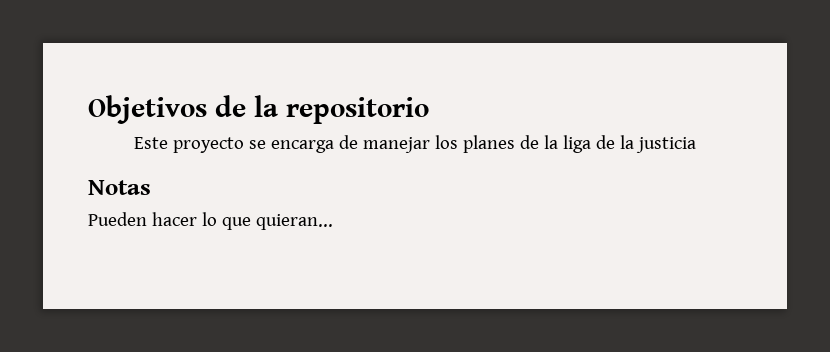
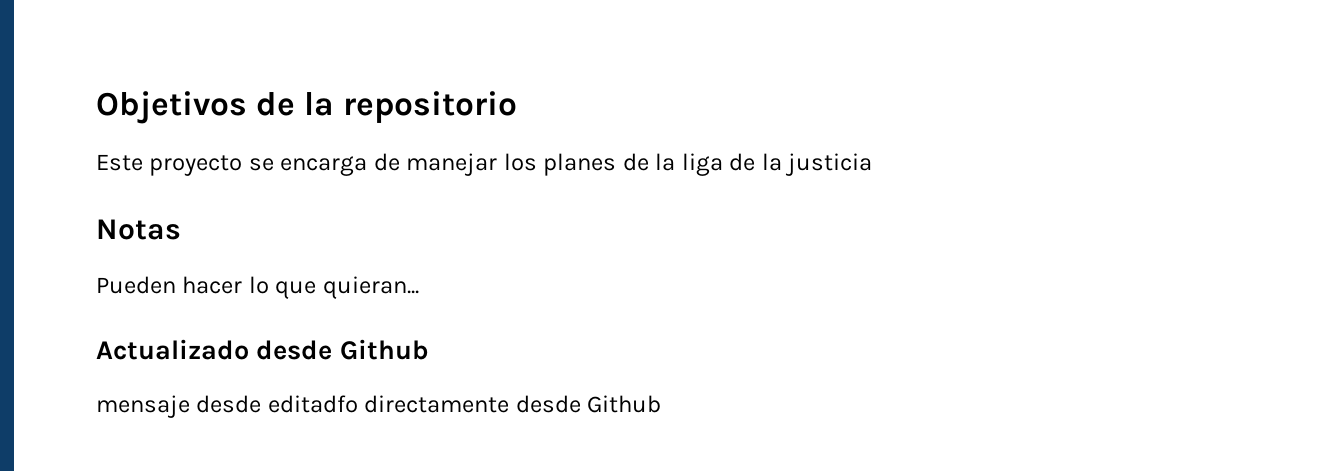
+ Actualizado desde Github
+ mensaje desde editadfo directamente desde Github

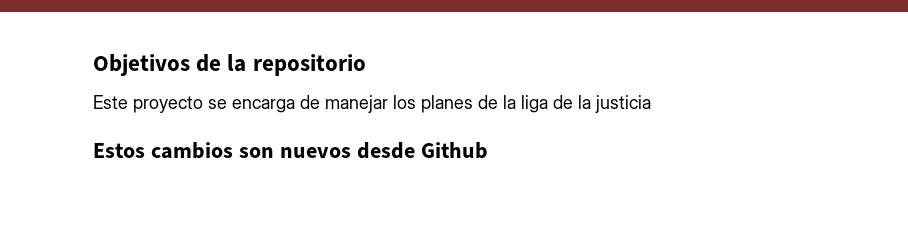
- Notas
- Pueden hacer lo que quieran...
- Actualizado desde Github
- mensaje desde editadfo directamente desde Github
+ Estos cambios son nuevos desde Github

